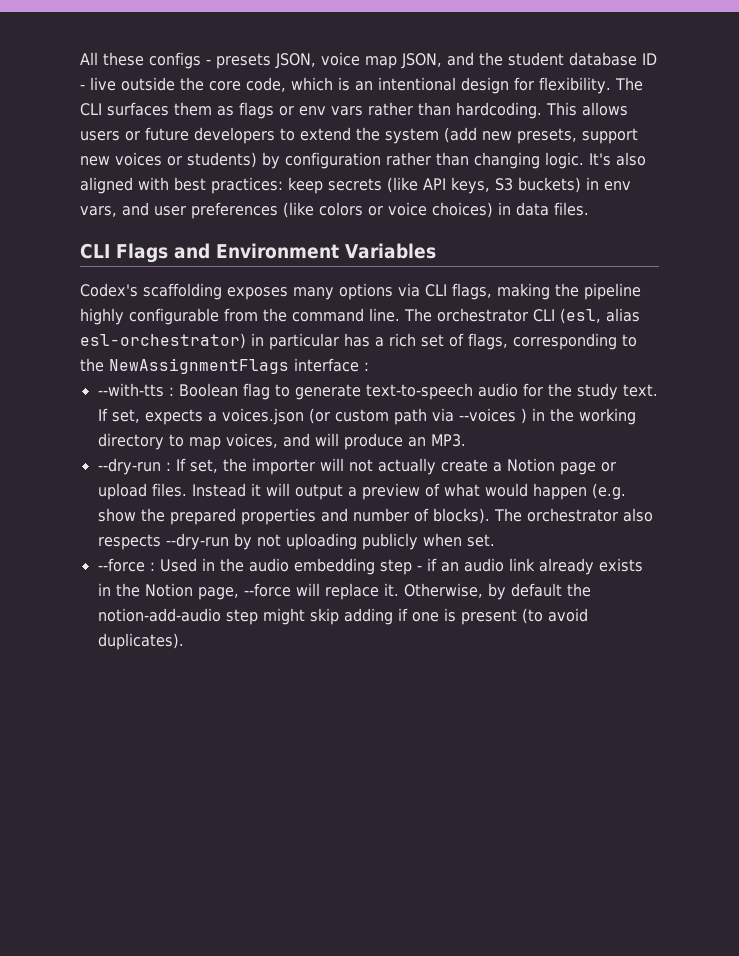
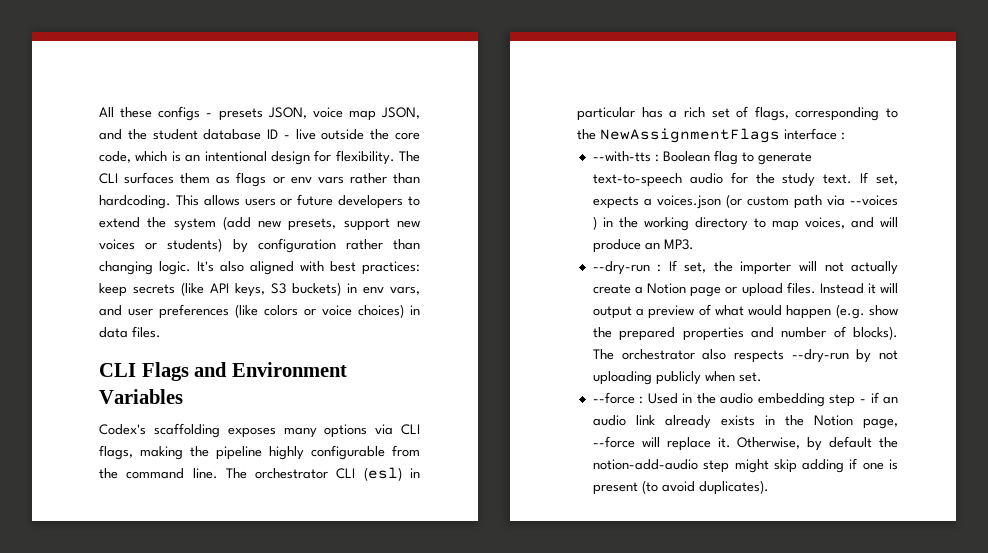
- The orchestrator CLI (esl, alias esl-orchestrator) in particular has a rich set of flags, corresponding to the NewAssignmentFlags interface :
+ The orchestrator CLI (esl) in particular has a rich set of flags, corresponding to the NewAssignmentFlags interface :

